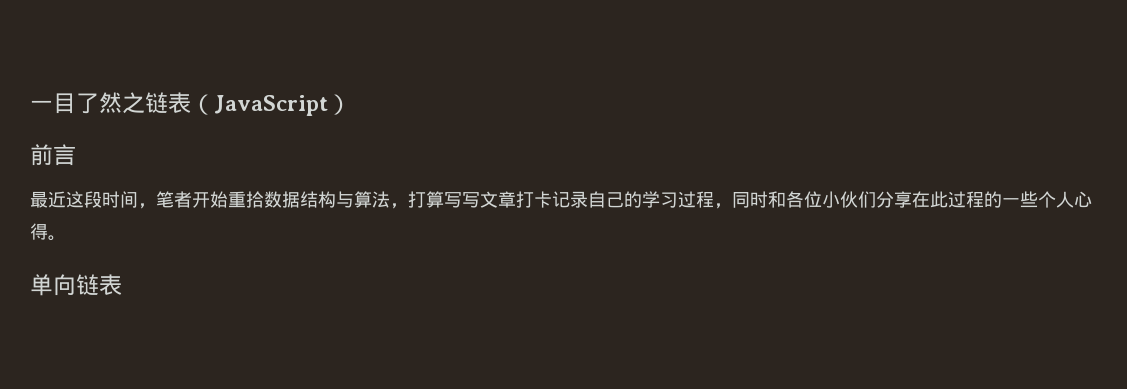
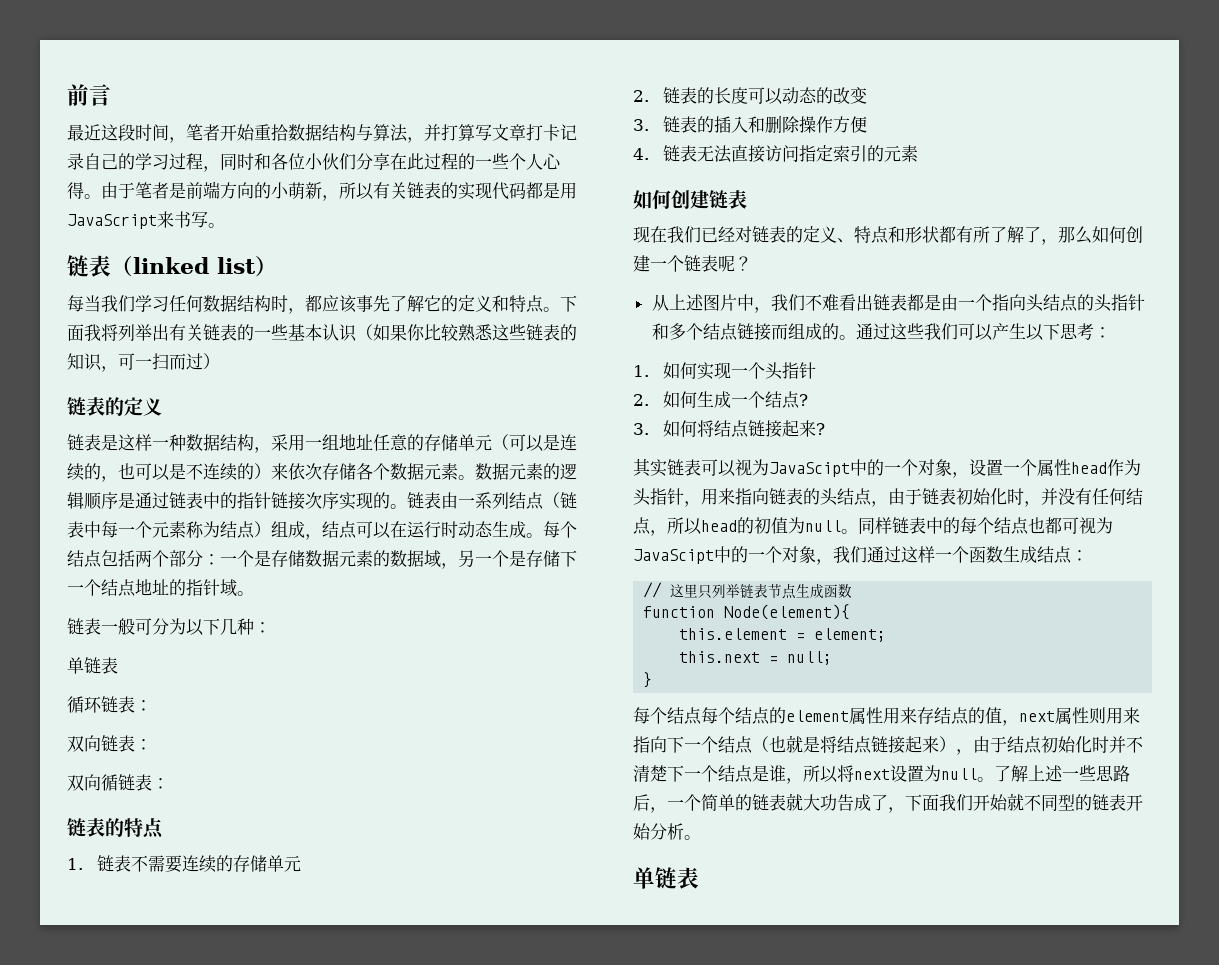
- 一目了然之链表（JavaScript）
- 最近这段时间，笔者开始重拾数据结构与算法，打算写写文章打卡记录自己的学习过程，同时和各位小伙们分享在此过程的一些个人心得。
- 单向链表
+ 最近这段时间，笔者开始重拾数据结构与算法，并打算写文章打卡记录自己的学习过程，同时和各位小伙们分享在此过程的一些个人心得。由于笔者是前端方向的小萌新，所以有关链表的实现代码都是用JavaScript来书写。
+ 链表（linked list）
+ 每当我们学习任何数据结构时，都应该事先了解它的定义和特点。下面我将列举出有关链表的一些基本认识（如果你比较熟悉这些链表的知识，可一扫而过）
+ 链表的定义
+ 链表是这样一种数据结构，采用一组地址任意的存储单元（可以是连续的，也可以是不连续的）来依次存储各个数据元素。数据元素的逻辑顺序是通过链表中的指针链接次序实现的。链表由一系列结点（链表中每一个元素称为结点）组成，结点可以在运行时动态生成。每个结点包括两个部分：一个是存储数据元素的数据域，另一个是存储下一个结点地址的指针域。
+ 链表一般可分为以下几种：
+ 单链表
+ 循环链表：
+ 双向链表：
+ 双向循链表：
+ 链表的特点
+ 1.链表不需要连续的存储单元
+ 2.链表的长度可以动态的改变
+ 3.链表的插入和删除操作方便
+ 4.链表无法直接访问指定索引的元素
+ 如何创建链表
+ 现在我们已经对链表的定义、特点和形状都有所了解了，那么如何创建一个链表呢？
+ 从上述图片中，我们不难看出链表都是由一个指向头结点的头指针和多个结点链接而组成的。通过这些我们可以产生以下思考：
+ 1.如何实现一个头指针
+ 2.如何生成一个结点?
+ 3.如何将结点链接起来?
+ 其实链表可以视为JavaScipt中的一个对象，设置一个属性head作为头指针，用来指向链表的头结点，由于链表初始化时，并没有任何结点，所以head的初值为null。同样链表中的每个结点也都可视为JavaScipt中的一个对象，我们通过这样一个函数生成结点：
+ // 这里只列举链表节点生成函数
+ function Node(element){
+ this.element = element;
+ this.next = null;
+ }
+ 每个结点每个结点的element属性用来存结点的值，next属性则用来指向下一个结点（也就是将结点链接起来），由于结点初始化时并不清楚下一个结点是谁，所以将next设置为null。了解上述一些思路后，一个简单的链表就大功告成了，下面我们开始就不同型的链表开始分析。
+ 单链表

